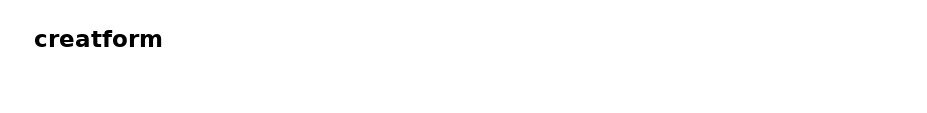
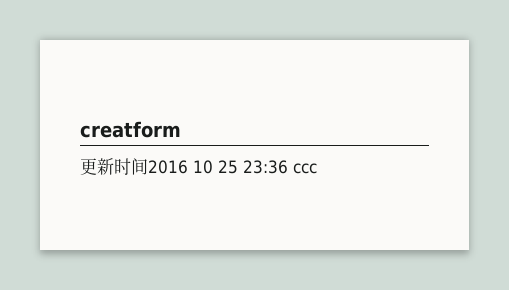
+ 更新时间2016 10 25 23:36 ccc

